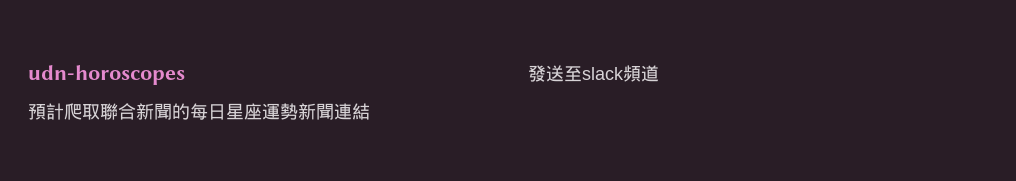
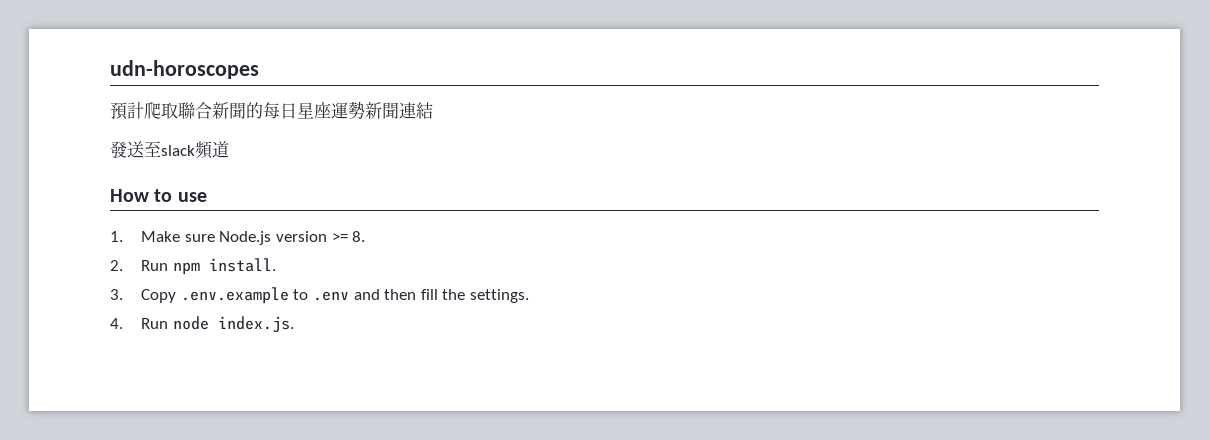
+ How to use
+ 1. Make sure Node.js version >= 8.
+ 2. Run npm install.
+ 3. Copy .env.example to .env and then fill the settings.
+ 4. Run node index.js.

